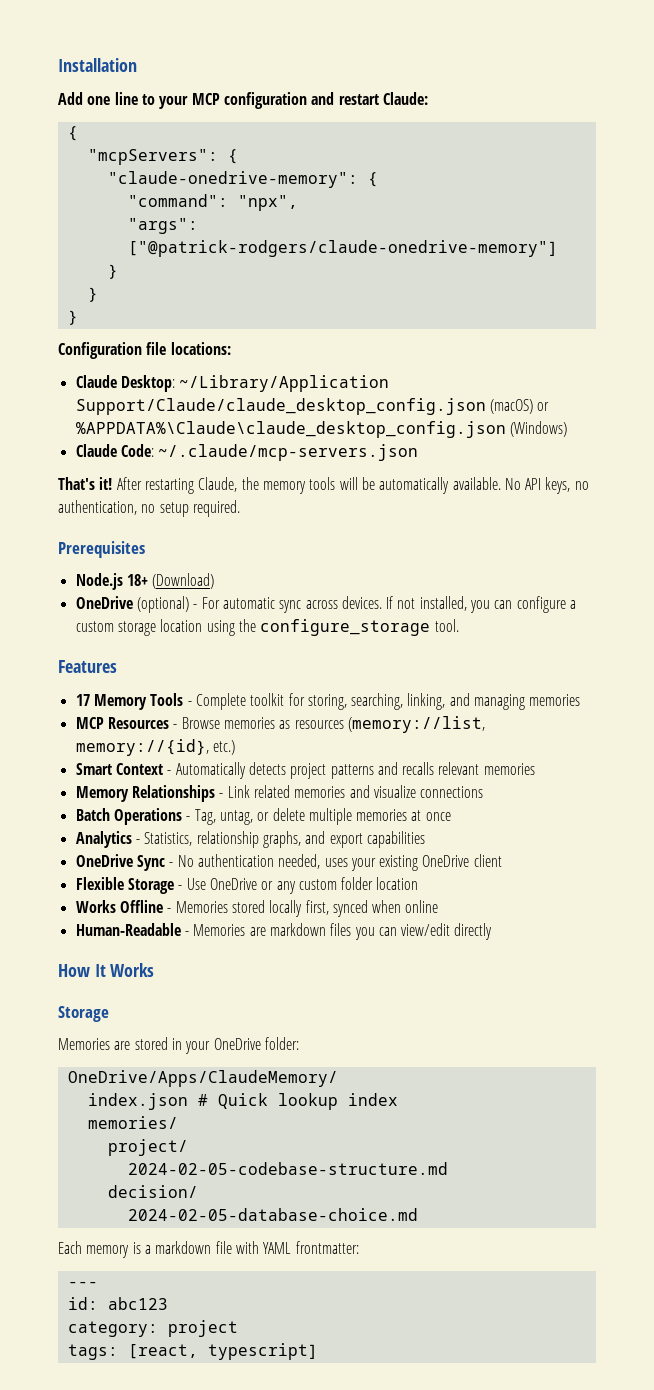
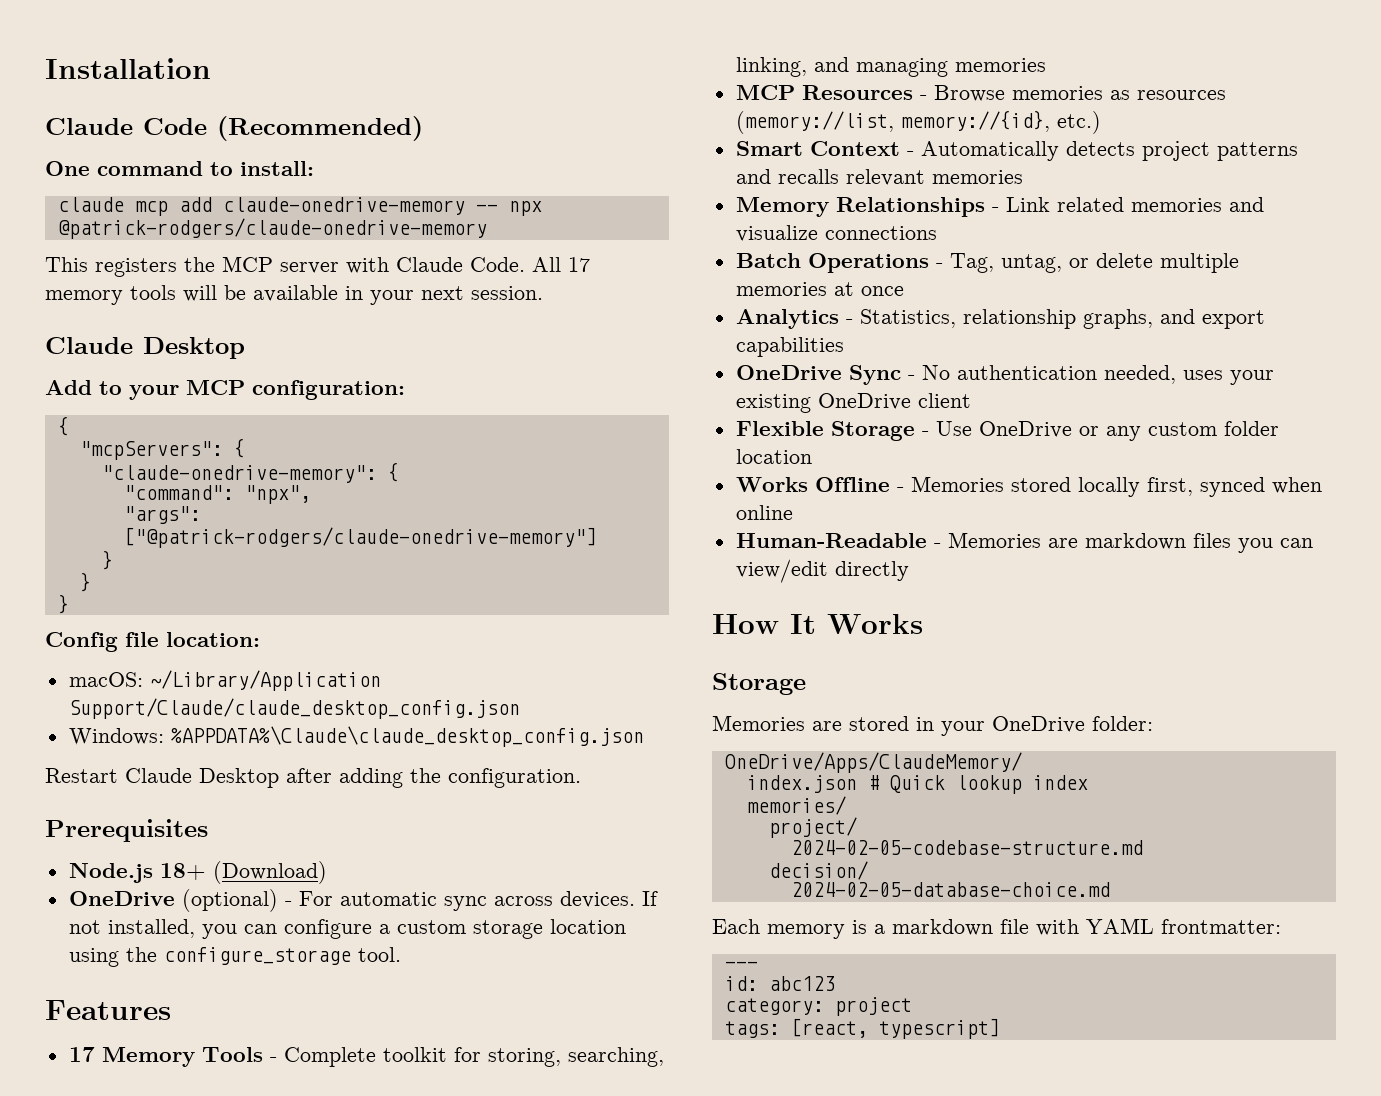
+ Claude Code (Recommended)
+ One command to install:
+ claude mcp add claude-onedrive-memory -- npx @patrick-rodgers/claude-onedrive-memory
+ This registers the MCP server with Claude Code. All 17 memory tools will be available in your next session.
+ Claude Desktop
- Add one line to your MCP configuration and restart Claude:
+ Add to your MCP configuration:
- Configuration file locations:
- Claude Desktop: ~/Library/Application Support/Claude/claude_desktop_config.json (macOS) or %APPDATA%\Claude\claude_desktop_config.json (Windows)
- Claude Code: ~/.claude/mcp-servers.json
- That's it! After restarting Claude, the memory tools will be automatically available. No API keys, no authentication, no setup required.
+ Config file location:
+ macOS: ~/Library/Application Support/Claude/claude_desktop_config.json
+ Windows: %APPDATA%\Claude\claude_desktop_config.json
+ Restart Claude Desktop after adding the configuration.

